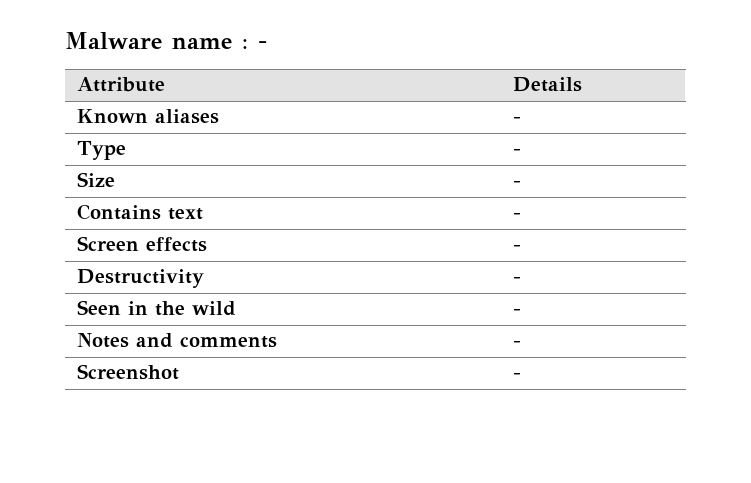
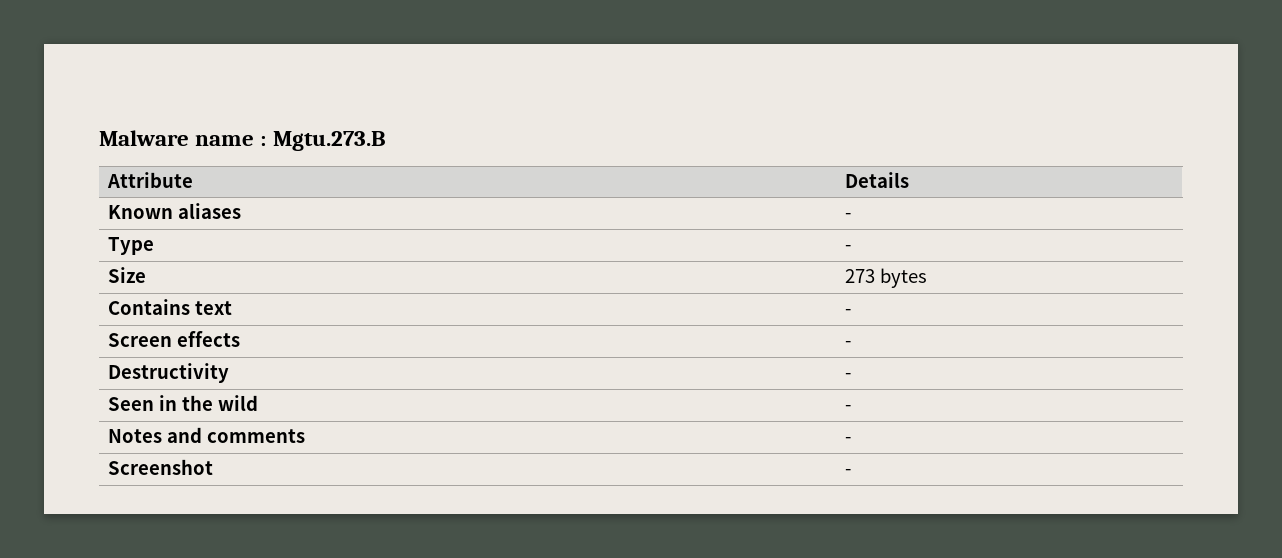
- Malware name : -
+ Malware name : Mgtu.273.B
- Size | -
+ Size | 273 bytes

